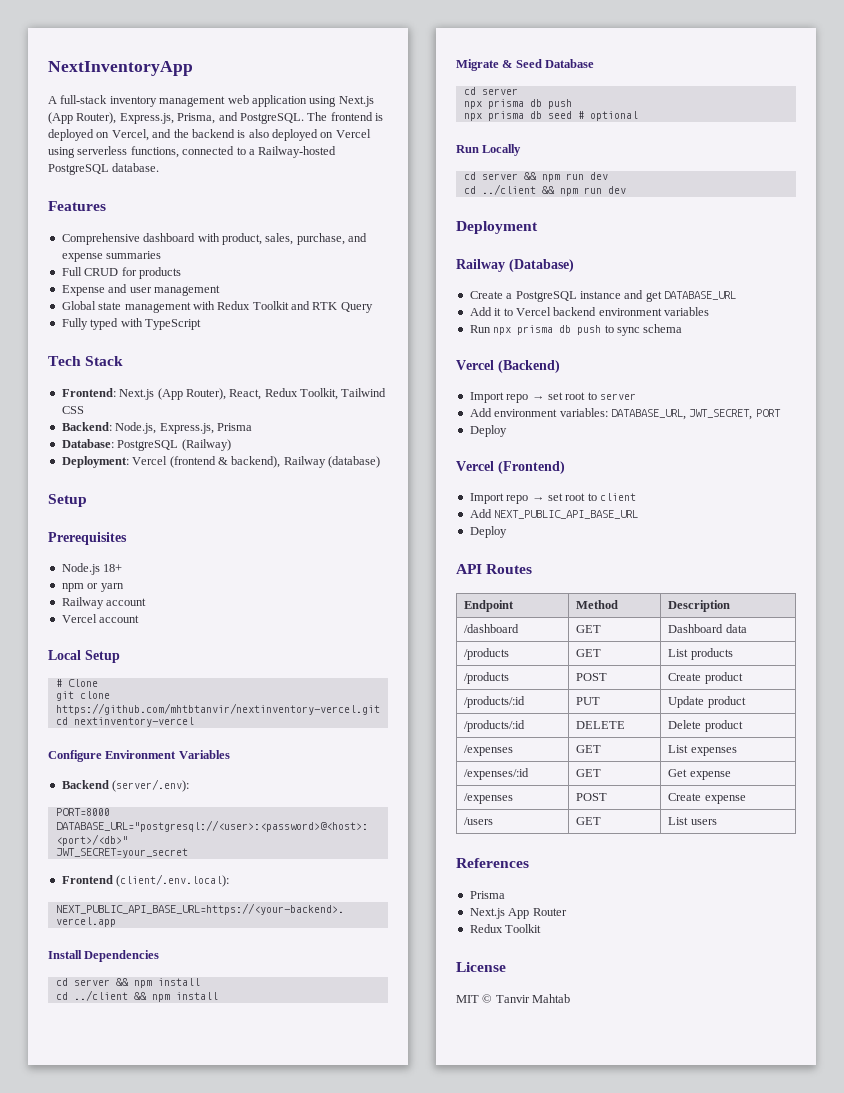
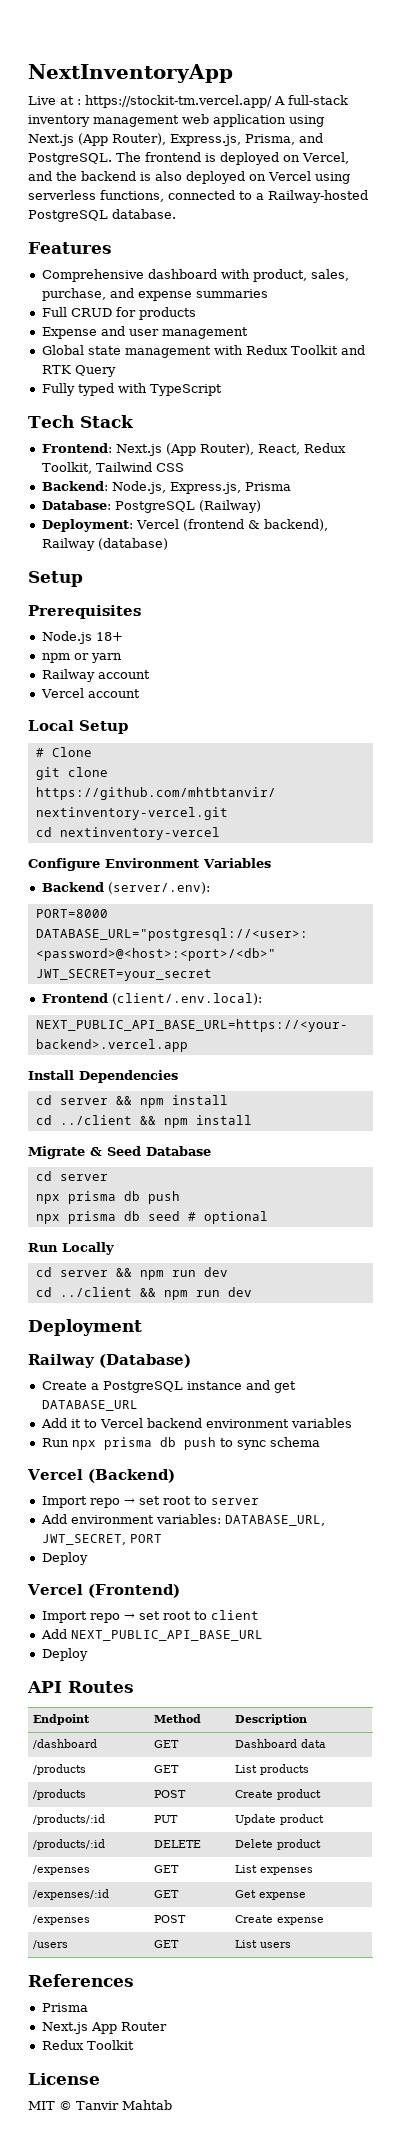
- A full-stack inventory management web application using Next.js (App Router), Express.js, Prisma, and PostgreSQL.
+ Live at : https://stockit-tm.vercel.app/ A full-stack inventory management web application using Next.js (App Router), Express.js, Prisma, and PostgreSQL.

